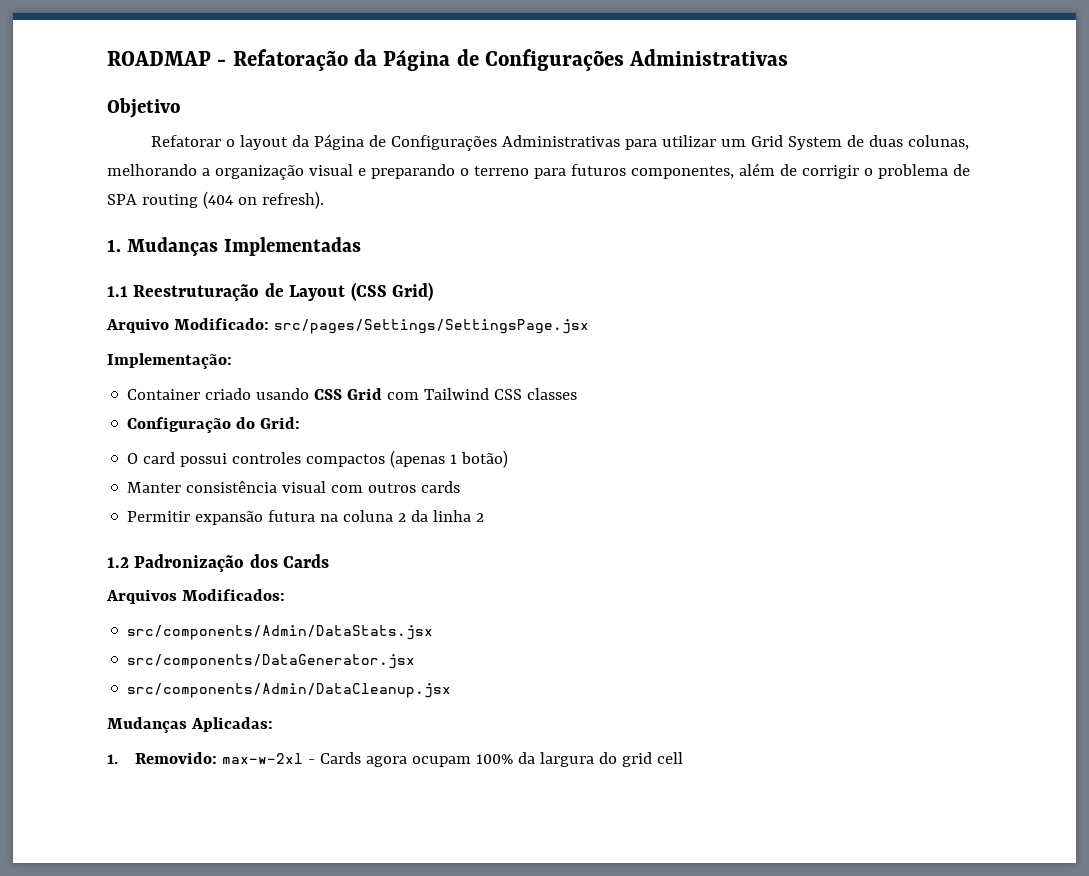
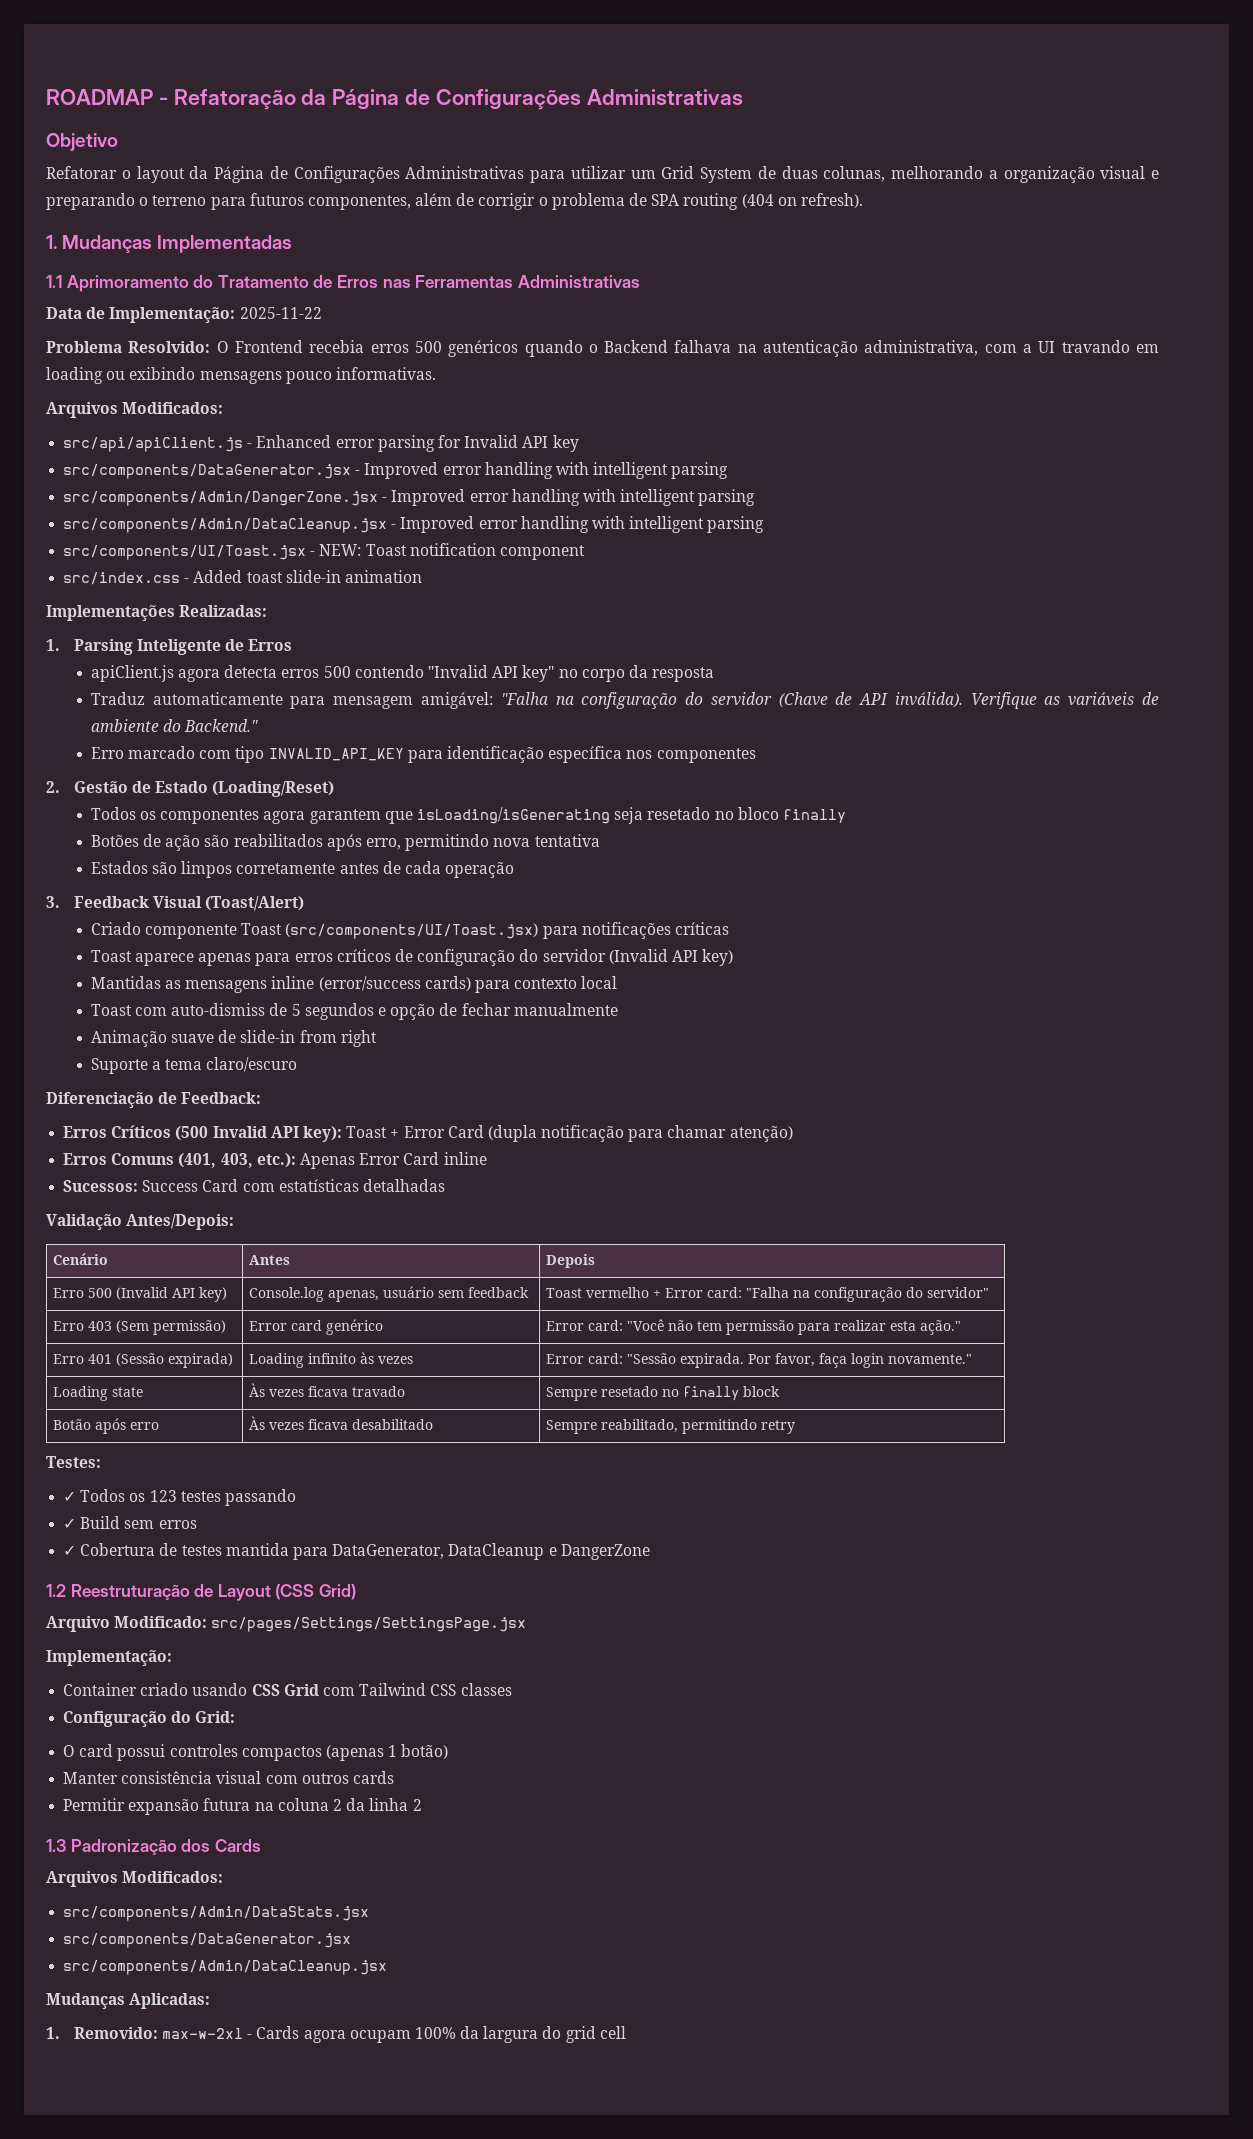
- 1.1 Reestruturação de Layout (CSS Grid)
+ 1.1 Aprimoramento do Tratamento de Erros nas Ferramentas Administrativas
+ Data de Implementação: 2025-11-22
+ Problema Resolvido: O Frontend recebia erros 500 genéricos quando o Backend falhava na autenticação administrativa, com a UI travando em loading ou exibindo mensagens pouco informativas.
+ Arquivos Modificados:
+ src/api/apiClient.js - Enhanced error parsing for Invalid API key
+ src/components/DataGenerator.jsx - Improved error handling with intelligent parsing
+ src/components/Admin/DangerZone.jsx - Improved error handling with intelligent parsing
+ src/components/Admin/DataCleanup.jsx - Improved error handling with intelligent parsing
+ src/components/UI/Toast.jsx - NEW: Toast notification component
+ src/index.css - Added toast slide-in animation
+ Implementações Realizadas:
+ 1. Parsing Inteligente de Erros
+ apiClient.js agora detecta erros 500 contendo "Invalid API key" no corpo da resposta
+ Traduz automaticamente para mensagem amigável: "Falha na configuração do servidor (Chave de API inválida). Verifique as variáveis de ambiente do Backend."
+ Erro marcado com tipo INVALID_API_KEY para identificação específica nos componentes
+ 2. Gestão de Estado (Loading/Reset)
+ Todos os componentes agora garantem que isLoading/isGenerating seja resetado no bloco finally
+ Botões de ação são reabilitados após erro, permitindo nova tentativa
+ Estados são limpos corretamente antes de cada operação
+ 3. Feedback Visual (Toast/Alert)
+ Criado componente Toast (src/components/UI/Toast.jsx) para notificações críticas
+ Toast aparece apenas para erros críticos de configuração do servidor (Invalid API key)
+ Mantidas as mensagens inline (error/success cards) para contexto local
+ Toast com auto-dismiss de 5 segundos e opção de fechar manualmente
+ Animação suave de slide-in from right
+ Suporte a tema claro/escuro
+ Diferenciação de Feedback:
+ Erros Críticos (500 Invalid API key): Toast + Error Card (dupla notificação para chamar atenção)
+ Erros Comuns (401, 403, etc.): Apenas Error Card inline
+ Sucessos: Success Card com estatísticas detalhadas
+ Validação Antes/Depois:
+ Cenário | Antes | Depois
+ Erro 500 (Invalid API key) | Console.log apenas, usuário sem feedback | Toast vermelho + Error card: "Falha na configuração do servidor"
+ Erro 403 (Sem permissão) | Error card genérico | Error card: "Você não tem permissão para realizar esta ação."
+ Erro 401 (Sessão expirada) | Loading infinito às vezes | Error card: "Sessão expirada. Por favor, faça login novamente."
+ Loading state | Às vezes ficava travado | Sempre resetado no finally block
+ Botão após erro | Às vezes ficava desabilitado | Sempre reabilitado, permitindo retry
+ Testes:
+ ✓ Todos os 123 testes passando
+ ✓ Build sem erros
+ ✓ Cobertura de testes mantida para DataGenerator, DataCleanup e DangerZone
+ 1.2 Reestruturação de Layout (CSS Grid)
- 1.2 Padronização dos Cards
+ 1.3 Padronização dos Cards

